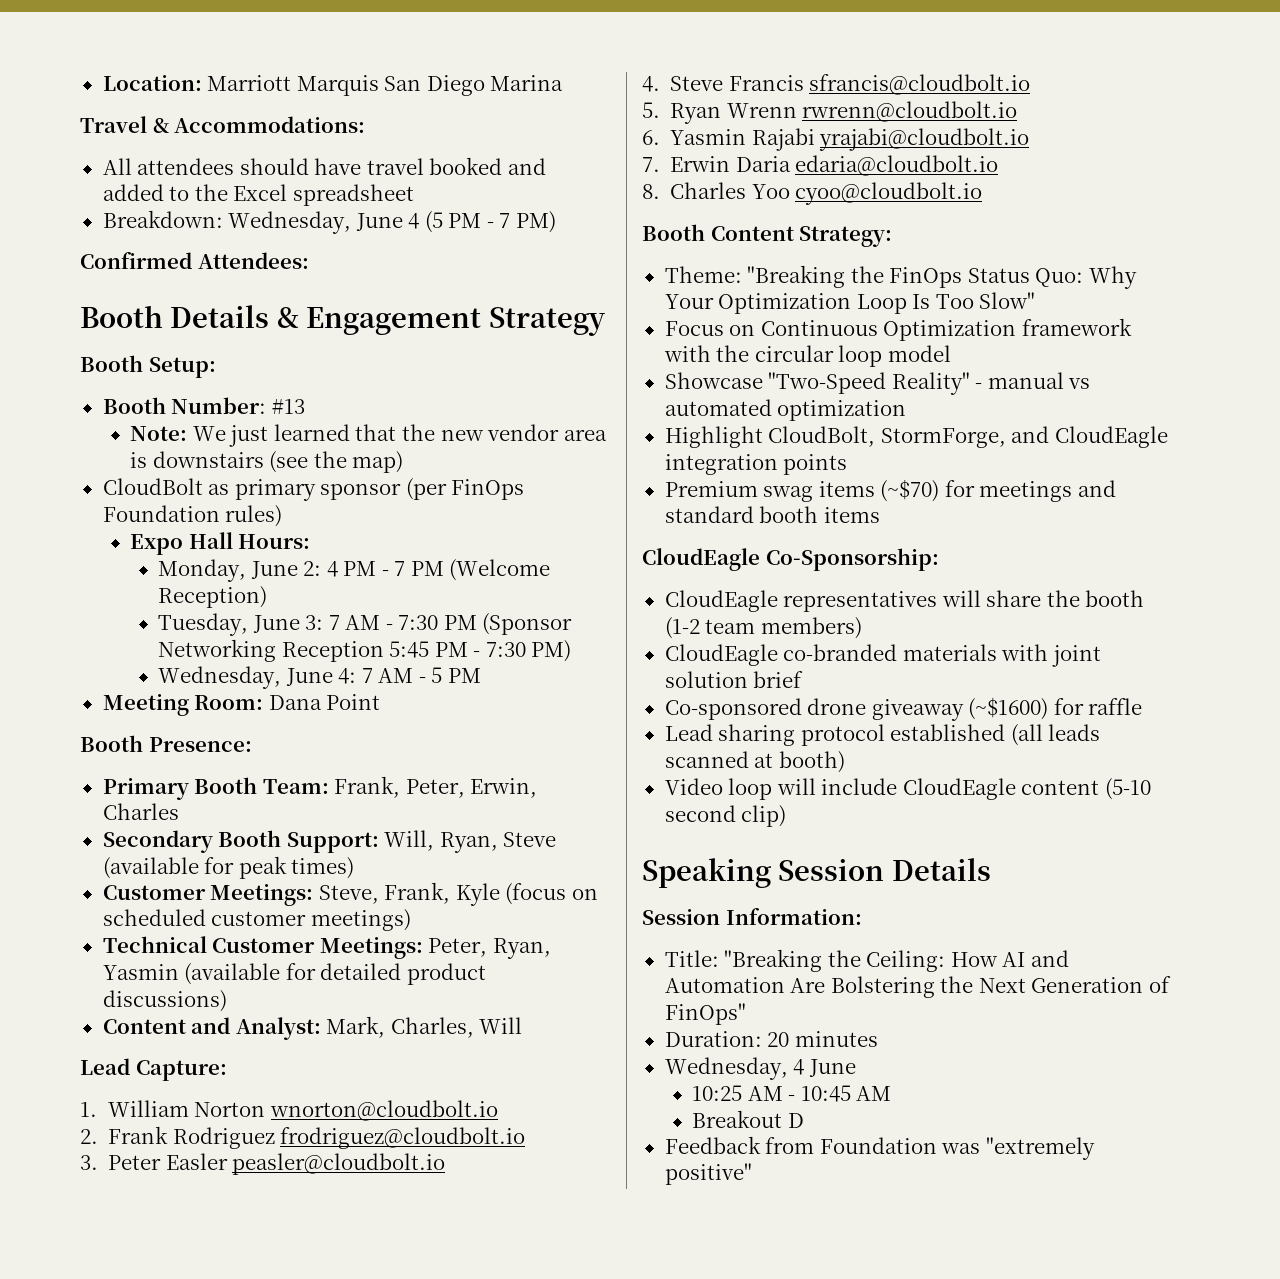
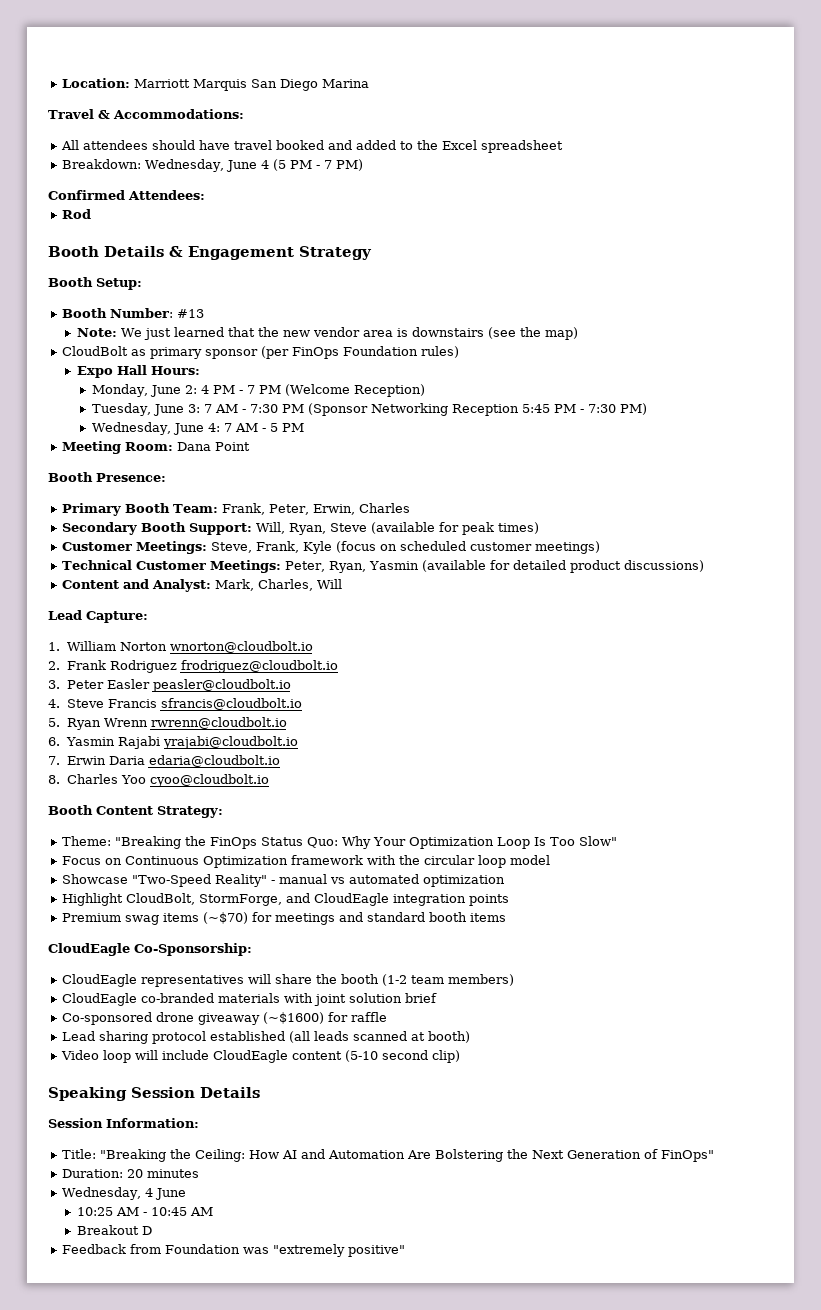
+ Rod

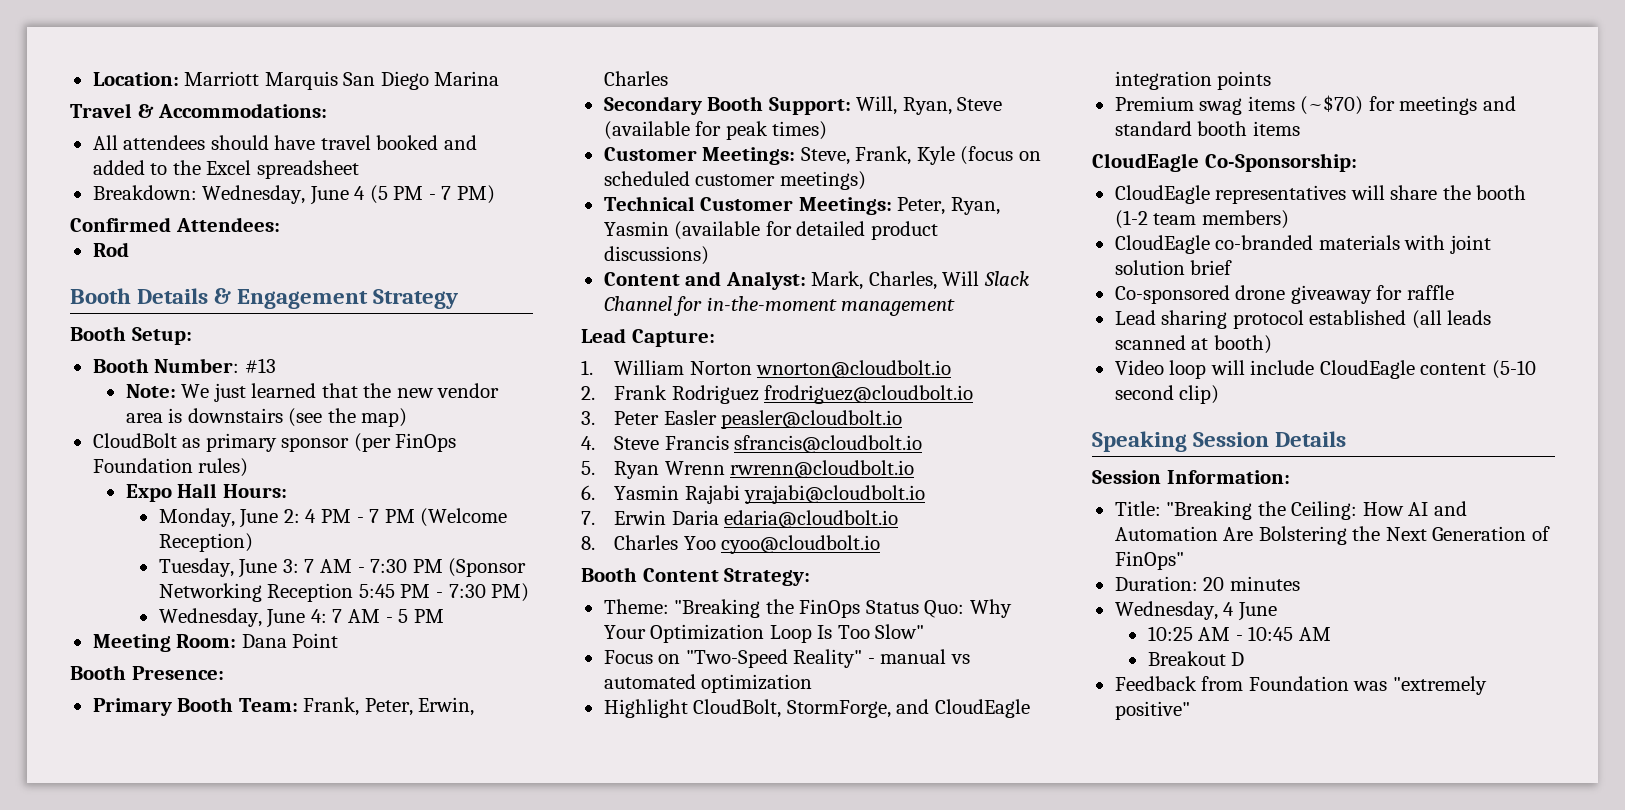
- Content and Analyst: Mark, Charles, Will
+ Content and Analyst: Mark, Charles, Will Slack Channel for in-the-moment management
- Focus on Continuous Optimization framework with the circular loop model
- Showcase "Two-Speed Reality" - manual vs automated optimization
+ Focus on "Two-Speed Reality" - manual vs automated optimization
- Co-sponsored drone giveaway (~$1600) for raffle
+ Co-sponsored drone giveaway for raffle

